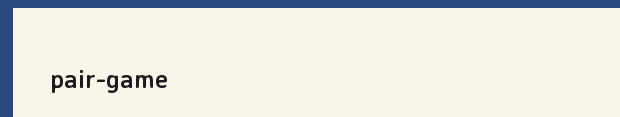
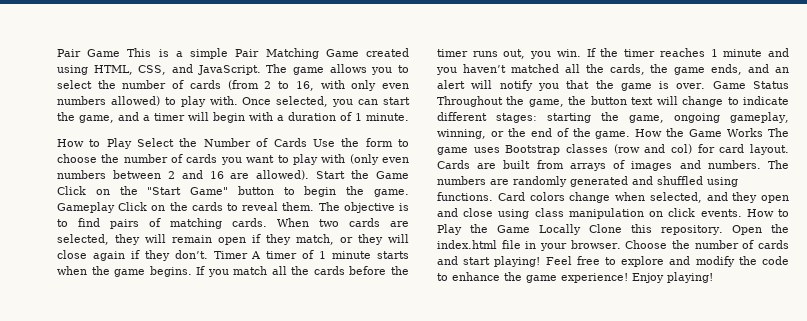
- pair-game
+ Pair Game This is a simple Pair Matching Game created using HTML, CSS, and JavaScript. The game allows you to select the number of cards (from 2 to 16, with only even numbers allowed) to play with. Once selected, you can start the game, and a timer will begin with a duration of 1 minute.
+ How to Play Select the Number of Cards Use the form to choose the number of cards you want to play with (only even numbers between 2 and 16 are allowed). Start the Game Click on the "Start Game" button to begin the game. Gameplay Click on the cards to reveal them. The objective is to find pairs of matching cards. When two cards are selected, they will remain open if they match, or they will close again if they don’t. Timer A timer of 1 minute starts when the game begins. If you match all the cards before the timer runs out, you win. If the timer reaches 1 minute and you haven’t matched all the cards, the game ends, and an alert will notify you that the game is over. Game Status Throughout the game, the button text will change to indicate different stages: starting the game, ongoing gameplay, winning, or the end of the game. How the Game Works The game uses Bootstrap classes (row and col) for card layout. Cards are built from arrays of images and numbers. The numbers are randomly generated and shuffled using functions. Card colors change when selected, and they open and close using class manipulation on click events. How to Play the Game Locally Clone this repository. Open the index.html file in your browser. Choose the number of cards and start playing! Feel free to explore and modify the code to enhance the game experience! Enjoy playing!

